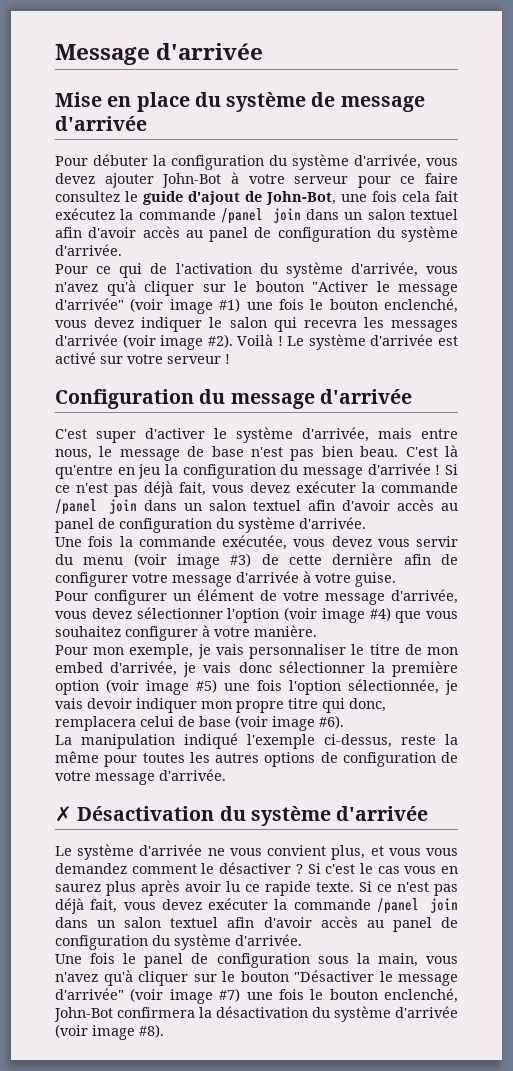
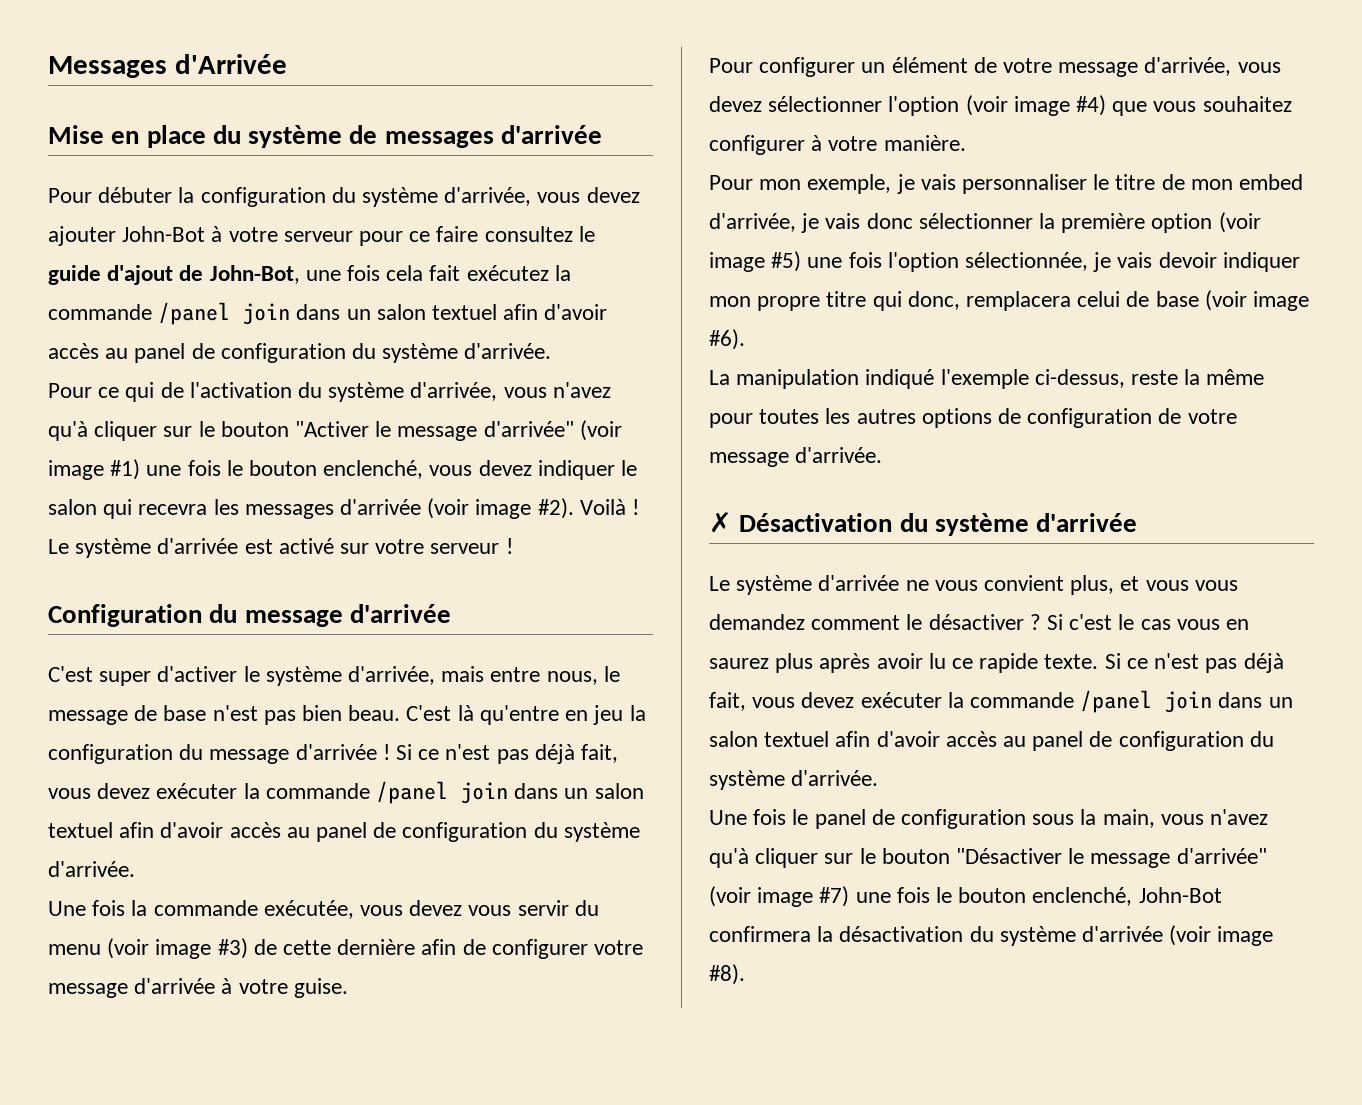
- Message d'arrivée
+ Messages d'Arrivée
- Mise en place du système de message d'arrivée
+ Mise en place du système de messages d'arrivée

